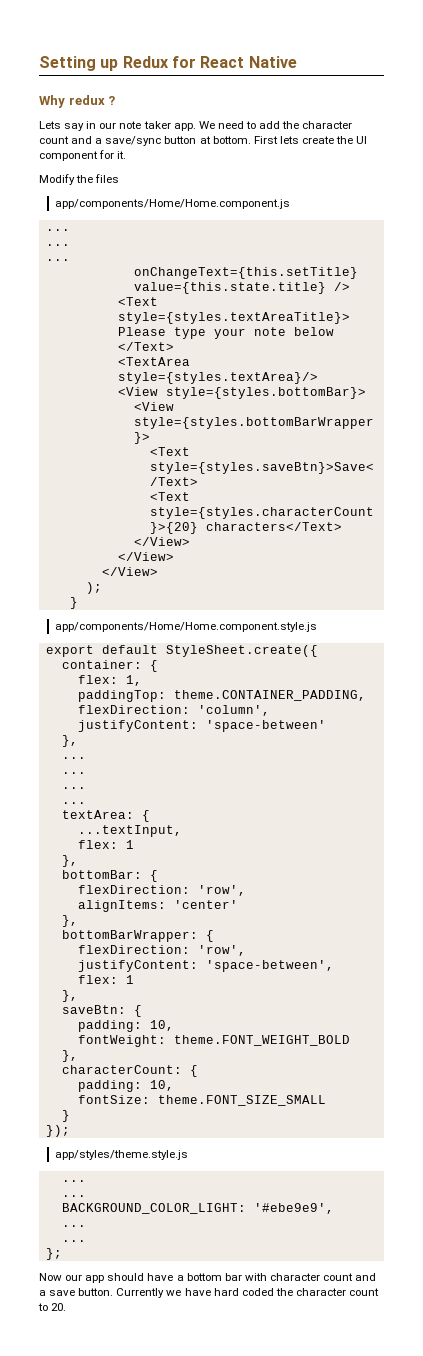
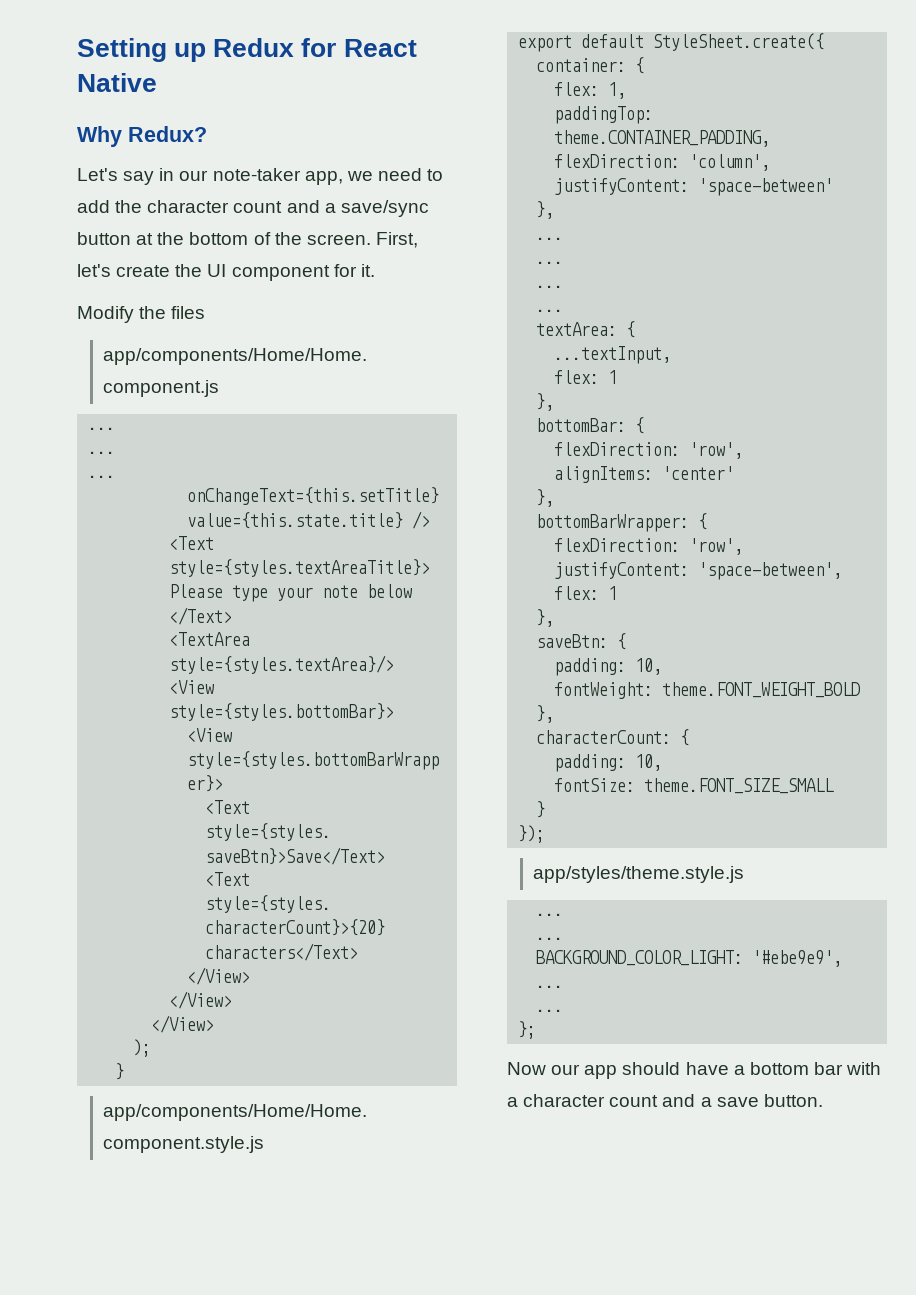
- Why redux ?
- Lets say in our note taker app. We need to add the character count and a save/sync button at bottom. First lets create the UI component for it.
+ Why Redux?
+ Let's say in our note-taker app, we need to add the character count and a save/sync button at the bottom of the screen. First, let's create the UI component for it.
- Now our app should have a bottom bar with character count and a save button. Currently we have hard coded the character count to 20.
+ Now our app should have a bottom bar with a character count and a save button.

